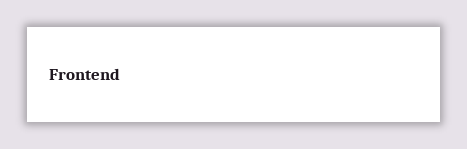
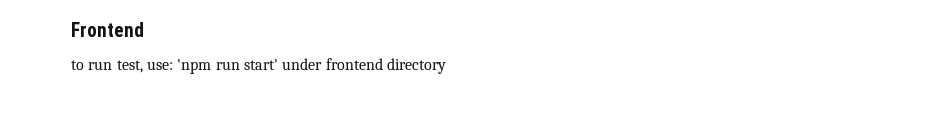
+ to run test, use: 'npm run start' under frontend directory

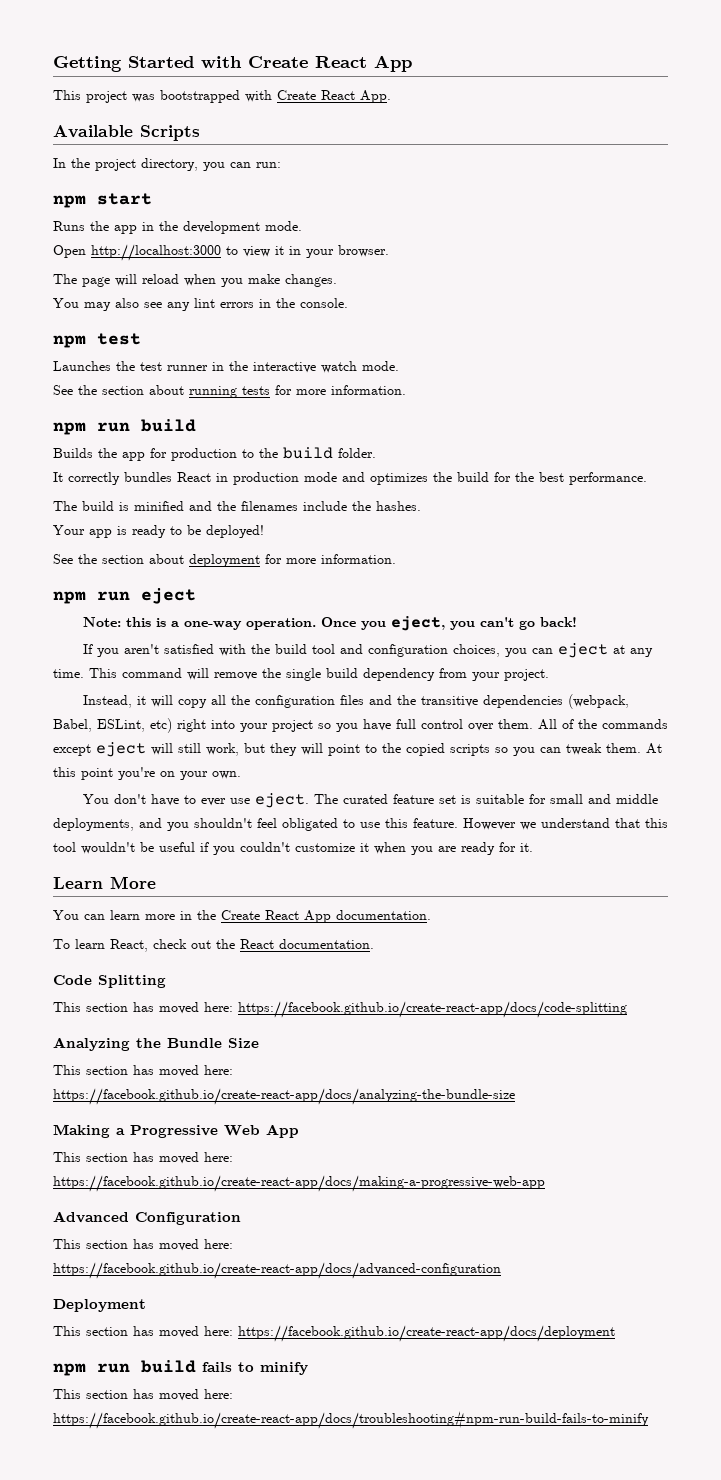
- Frontend
- to run test, use: 'npm run start' under frontend directory
+ Getting Started with Create React App
+ This project was bootstrapped with Create React App.
+ Available Scripts
+ In the project directory, you can run:
+ npm start
+ Runs the app in the development mode.
+ Open http://localhost:3000 to view it in your browser.
+ The page will reload when you make changes.
+ You may also see any lint errors in the console.
+ npm test
+ Launches the test runner in the interactive watch mode.
+ See the section about running tests for more information.
+ npm run build
+ Builds the app for production to the build folder.
+ It correctly bundles React in production mode and optimizes the build for the best performance.
+ The build is minified and the filenames include the hashes.
+ Your app is ready to be deployed!
+ See the section about deployment for more information.
+ npm run eject
+ Note: this is a one-way operation. Once you eject, you can't go back!
+ If you aren't satisfied with the build tool and configuration choices, you can eject at any time. This command will remove the single build dependency from your project.
+ Instead, it will copy all the configuration files and the transitive dependencies (webpack, Babel, ESLint, etc) right into your project so you have full control over them. All of the commands except eject will still work, but they will point to the copied scripts so you can tweak them. At this point you're on your own.
+ You don't have to ever use eject. The curated feature set is suitable for small and middle deployments, and you shouldn't feel obligated to use this feature. However we understand that this tool wouldn't be useful if you couldn't customize it when you are ready for it.
+ Learn More
+ You can learn more in the Create React App documentation.
+ To learn React, check out the React documentation.
+ Code Splitting
+ This section has moved here: https://facebook.github.io/create-react-app/docs/code-splitting
+ Analyzing the Bundle Size
+ This section has moved here: https://facebook.github.io/create-react-app/docs/analyzing-the-bundle-size
+ Making a Progressive Web App
+ This section has moved here: https://facebook.github.io/create-react-app/docs/making-a-progressive-web-app
+ Advanced Configuration
+ This section has moved here: https://facebook.github.io/create-react-app/docs/advanced-configuration
+ Deployment
+ This section has moved here: https://facebook.github.io/create-react-app/docs/deployment
+ npm run build fails to minify
+ This section has moved here: https://facebook.github.io/create-react-app/docs/troubleshooting#npm-run-build-fails-to-minify

